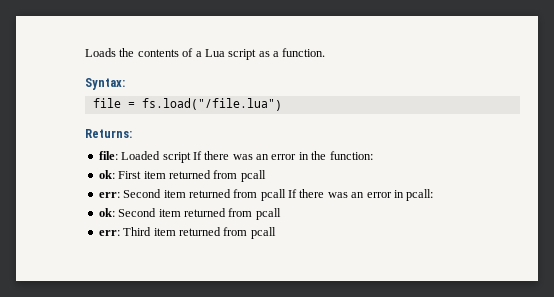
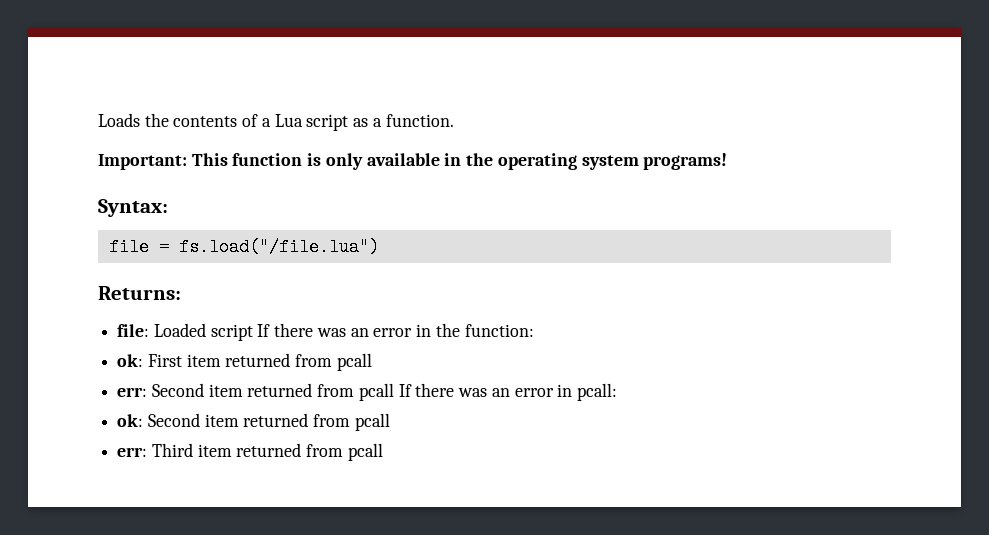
+ Important: This function is only available in the operating system programs!

